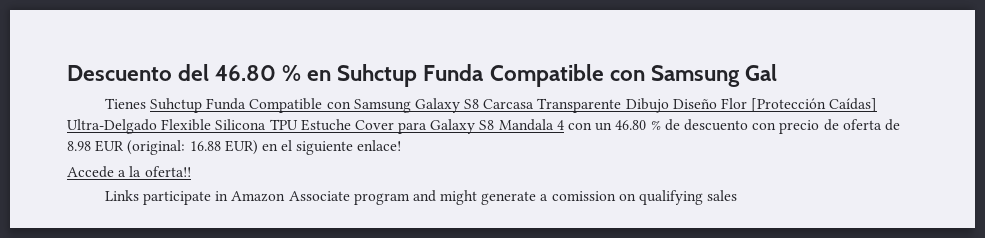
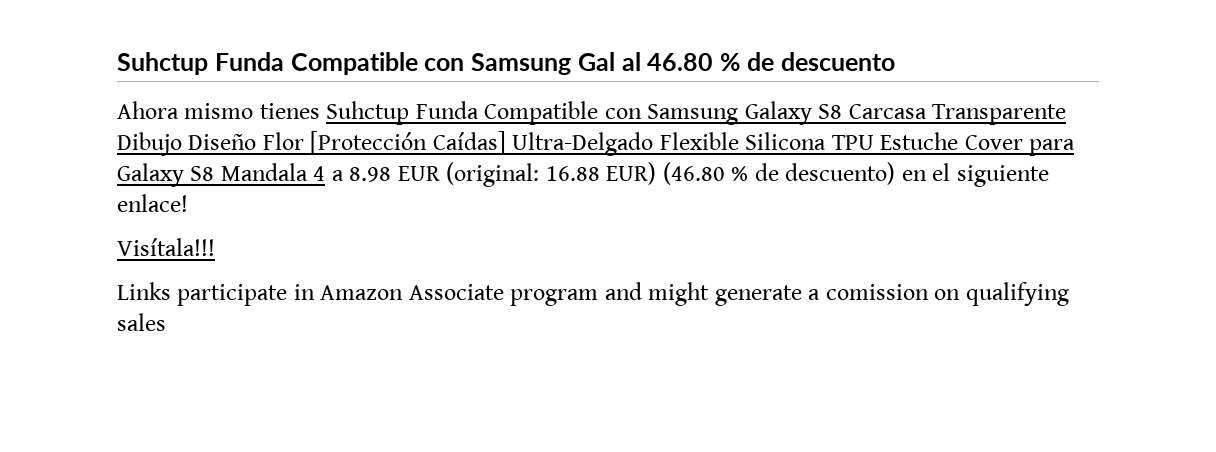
- Descuento del 46.80 % en Suhctup Funda Compatible con Samsung Gal
- Tienes Suhctup Funda Compatible con Samsung Galaxy S8 Carcasa Transparente Dibujo Diseño Flor [Protección Caídas] Ultra-Delgado Flexible Silicona TPU Estuche Cover para Galaxy S8 Mandala 4 con un 46.80 % de descuento con precio de oferta de 8.98 EUR (original: 16.88 EUR) en el siguiente enlace!
+ Suhctup Funda Compatible con Samsung Gal al 46.80 % de descuento
+ Ahora mismo tienes Suhctup Funda Compatible con Samsung Galaxy S8 Carcasa Transparente Dibujo Diseño Flor [Protección Caídas] Ultra-Delgado Flexible Silicona TPU Estuche Cover para Galaxy S8 Mandala 4 a 8.98 EUR (original: 16.88 EUR) (46.80 % de descuento) en el siguiente enlace!
- Accede a la oferta!!
+ Visítala!!!

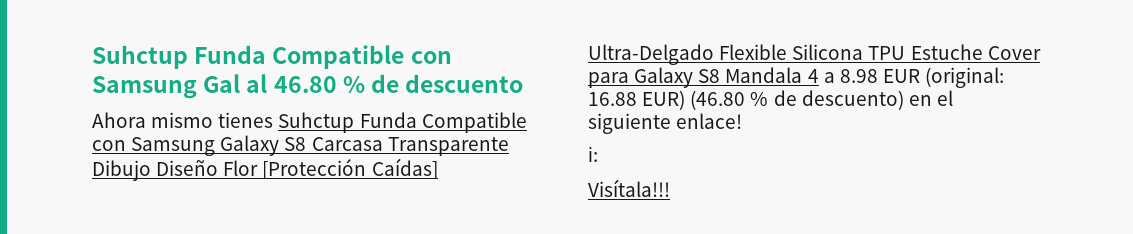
+ ℹ:
- Links participate in Amazon Associate program and might generate a comission on qualifying sales

